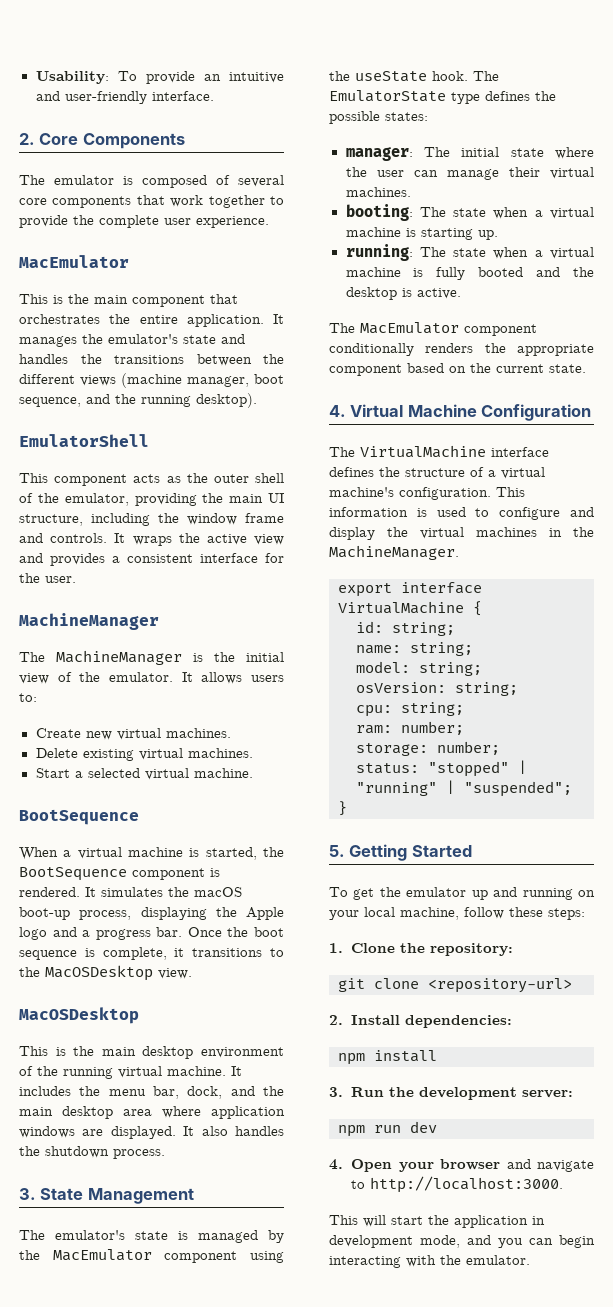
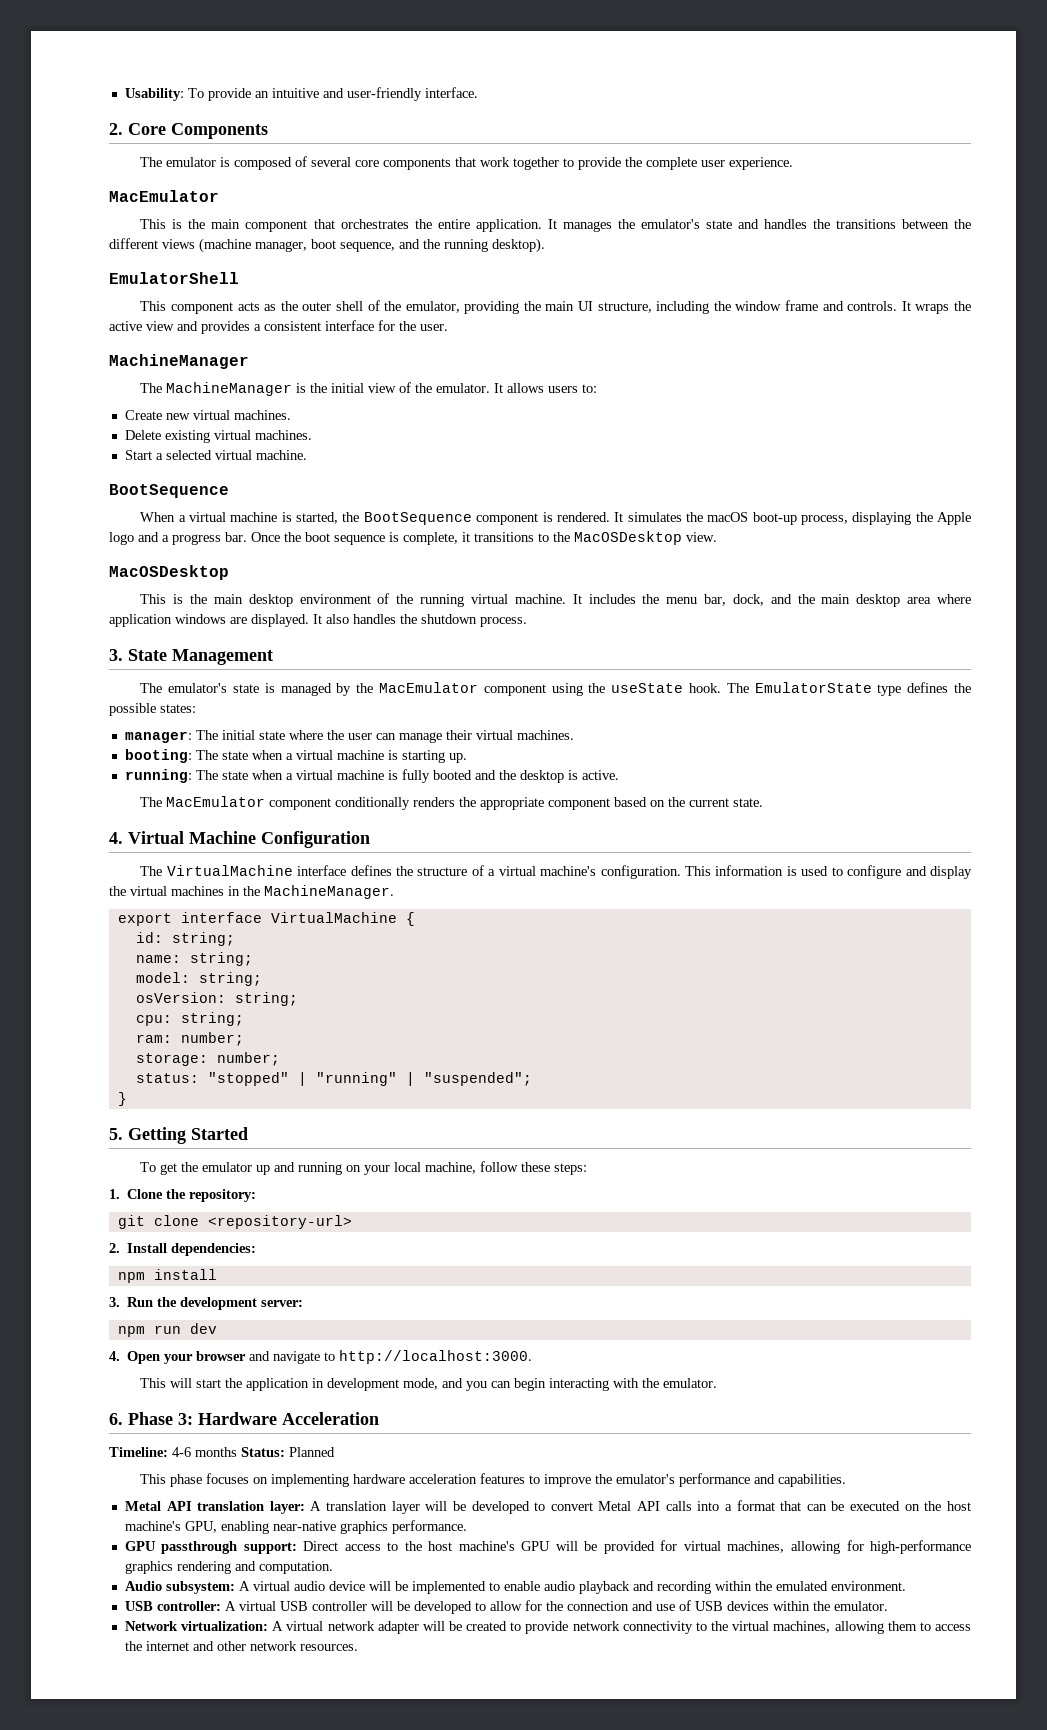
+ 6. Phase 3: Hardware Acceleration
+ Timeline: 4-6 months Status: Planned
+ This phase focuses on implementing hardware acceleration features to improve the emulator's performance and capabilities.
+ Metal API translation layer: A translation layer will be developed to convert Metal API calls into a format that can be executed on the host machine's GPU, enabling near-native graphics performance.
+ GPU passthrough support: Direct access to the host machine's GPU will be provided for virtual machines, allowing for high-performance graphics rendering and computation.
+ Audio subsystem: A virtual audio device will be implemented to enable audio playback and recording within the emulated environment.
+ USB controller: A virtual USB controller will be developed to allow for the connection and use of USB devices within the emulator.
+ Network virtualization: A virtual network adapter will be created to provide network connectivity to the virtual machines, allowing them to access the internet and other network resources.

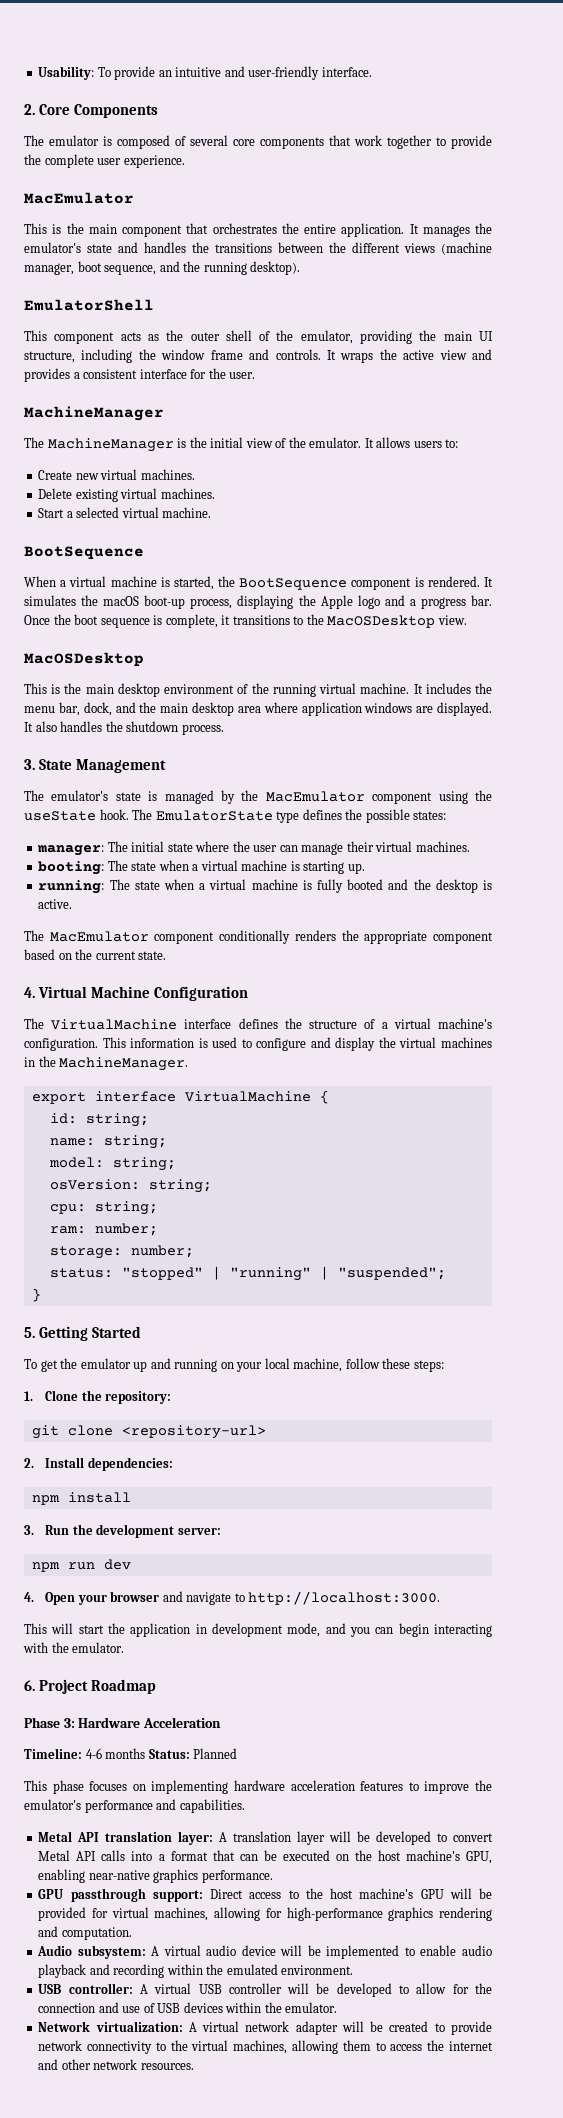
- 6. Phase 3: Hardware Acceleration
+ 6. Project Roadmap
+ Phase 3: Hardware Acceleration

